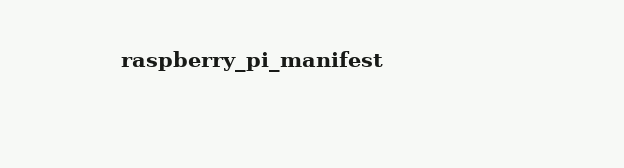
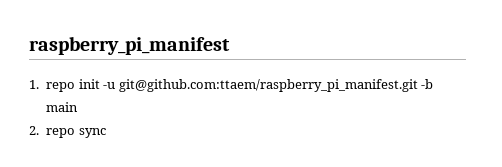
+ 1. repo init -u git@github.com:ttaem/raspberry_pi_manifest.git -b main
+ 2. repo sync

